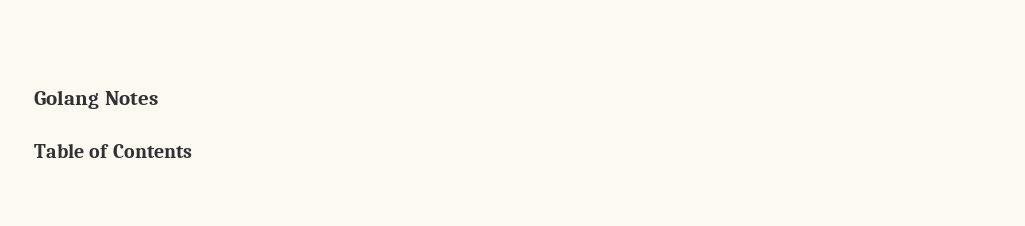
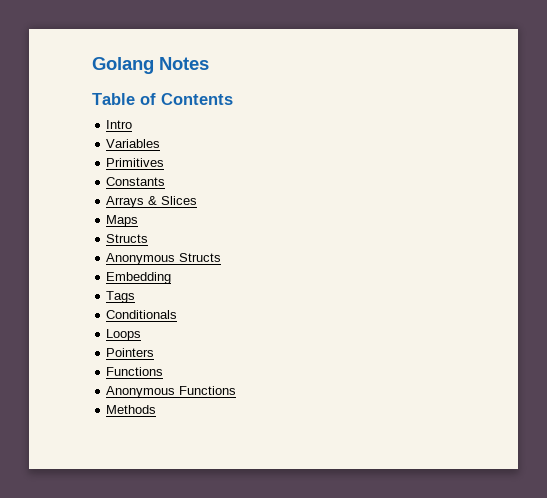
+ Intro
+ Variables
+ Primitives
+ Constants
+ Arrays & Slices
+ Maps
+ Structs
+ Anonymous Structs
+ Embedding
+ Tags
+ Conditionals
+ Loops
+ Pointers
+ Functions
+ Anonymous Functions
+ Methods

